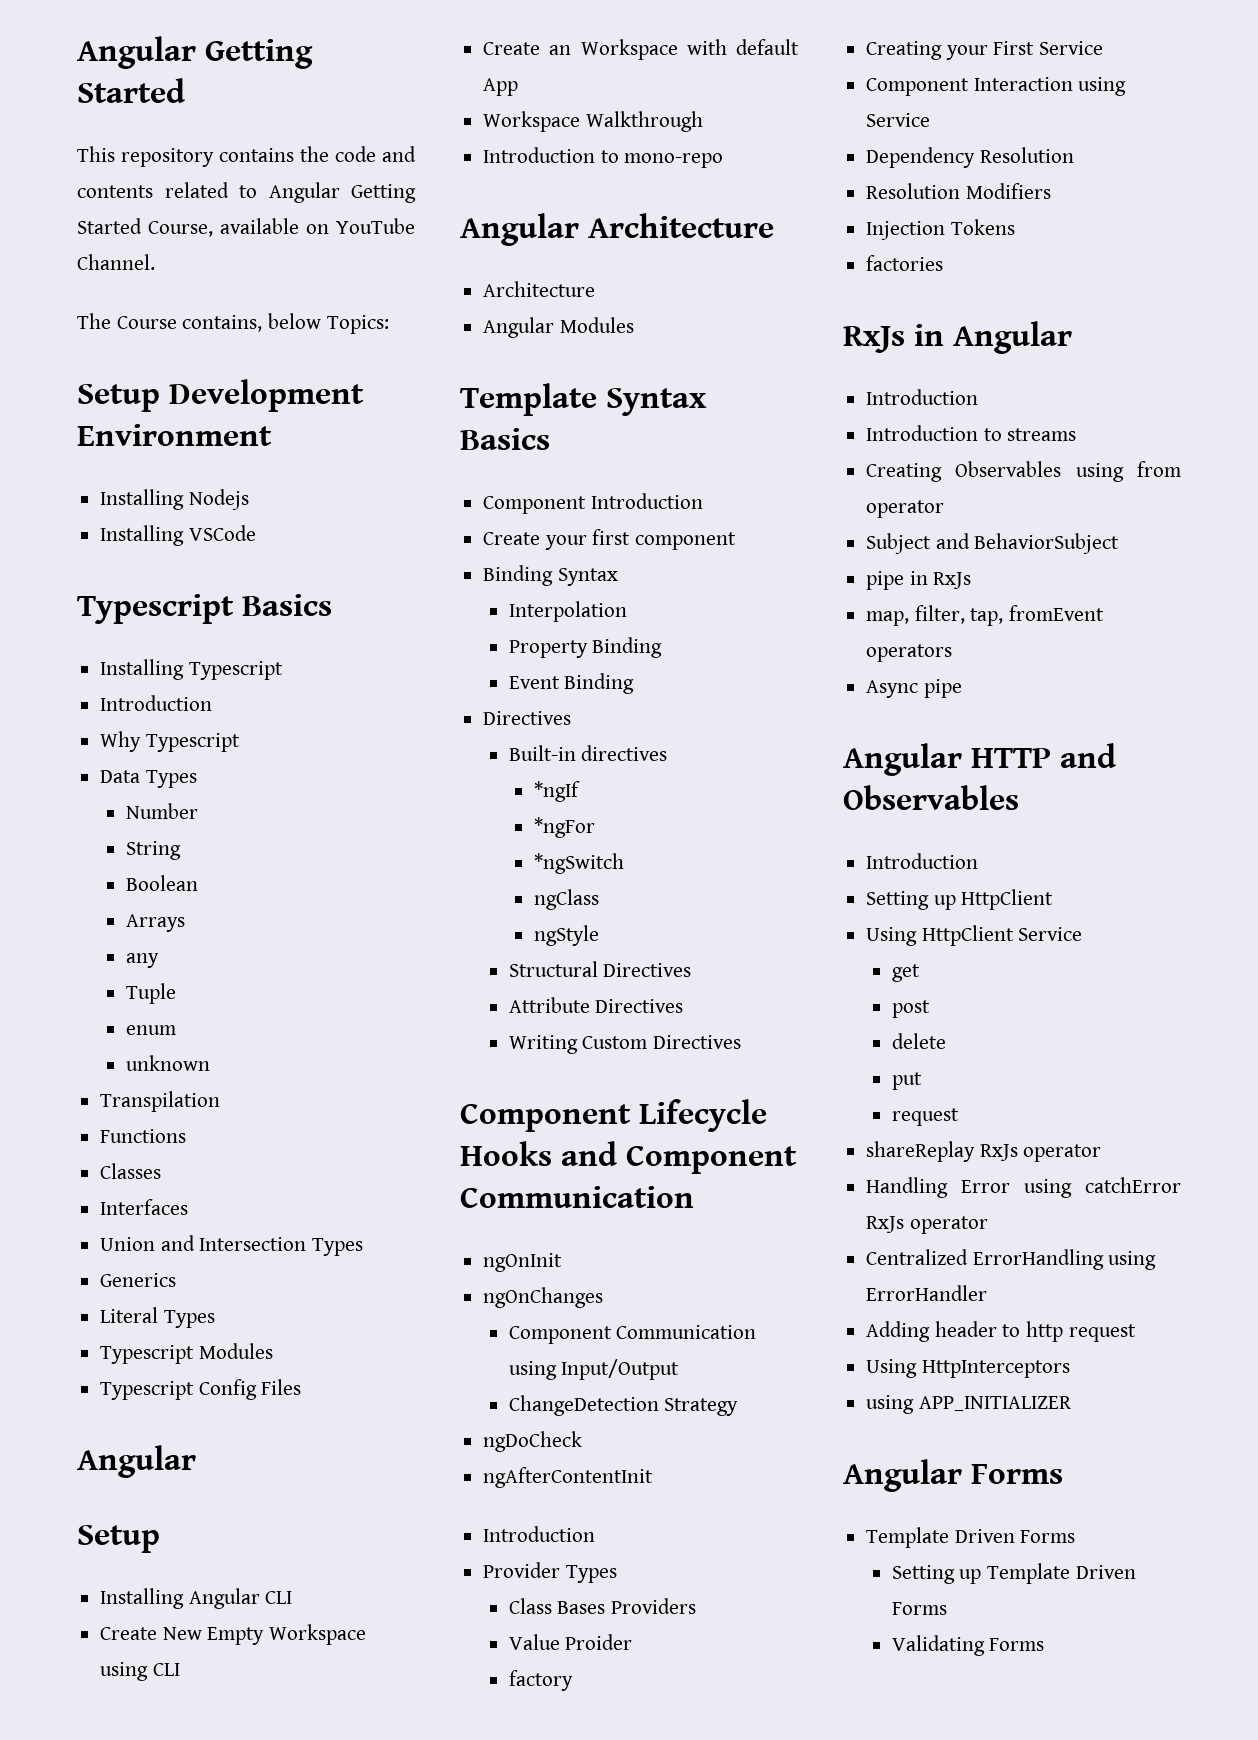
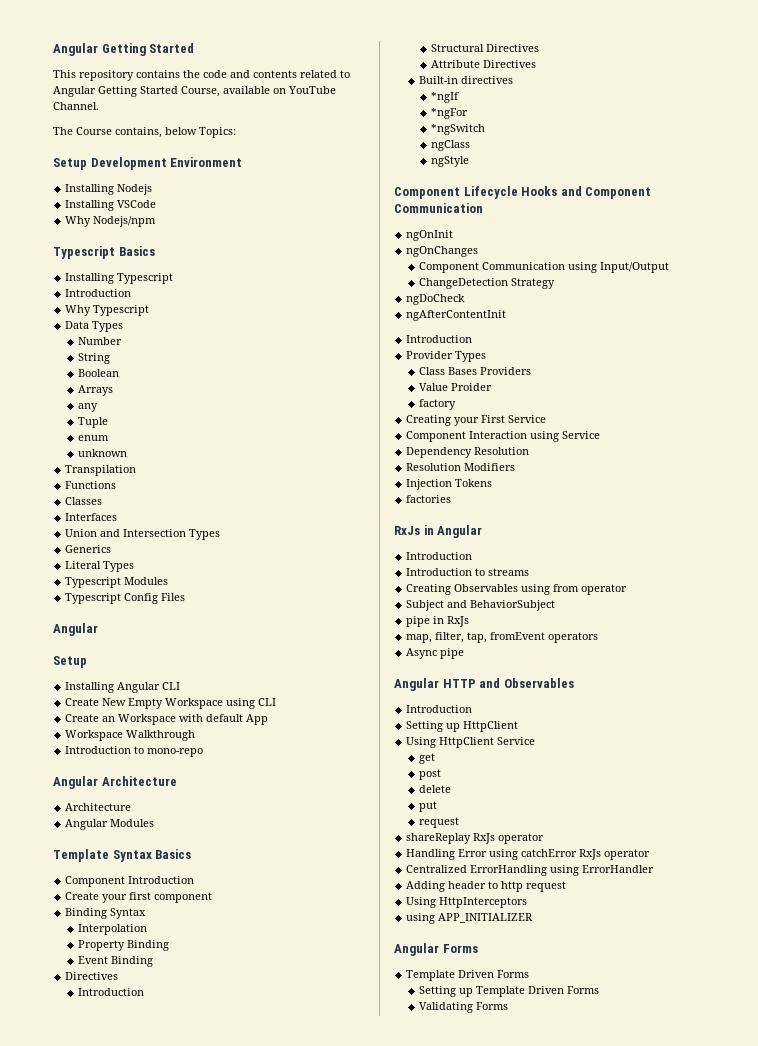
+ Why Nodejs/npm
  Event Binding
  Directives
+ Introduction
+ Structural Directives
+ Attribute Directives
- Structural Directives
- Attribute Directives
- Writing Custom Directives

